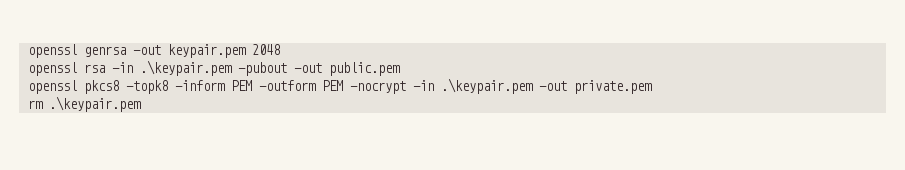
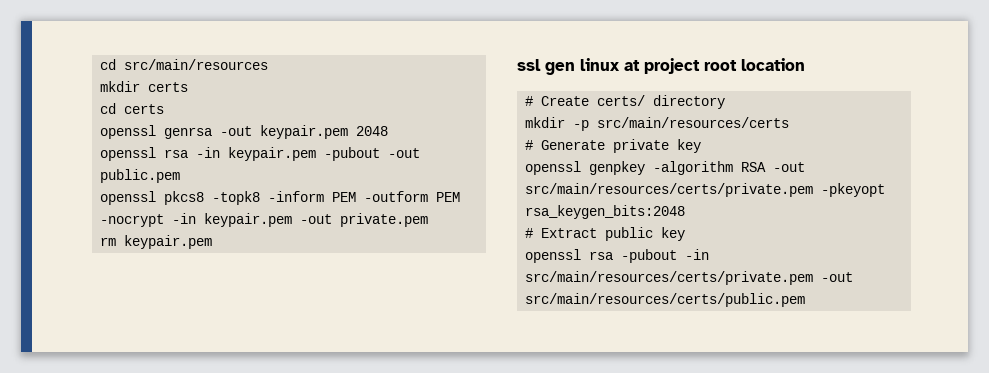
+ cd src/main/resources
+ mkdir certs
+ cd certs
- openssl rsa -in .\keypair.pem -pubout -out public.pem
+ openssl rsa -in keypair.pem -pubout -out public.pem
- openssl pkcs8 -topk8 -inform PEM -outform PEM -nocrypt -in .\keypair.pem -out private.pem
+ openssl pkcs8 -topk8 -inform PEM -outform PEM -nocrypt -in keypair.pem -out private.pem
- rm .\keypair.pem
+ rm keypair.pem
+ ssl gen linux at project root location
+ # Create certs/ directory
+ mkdir -p src/main/resources/certs
+ # Generate private key
+ openssl genpkey -algorithm RSA -out src/main/resources/certs/private.pem -pkeyopt rsa_keygen_bits:2048
+ # Extract public key
+ openssl rsa -pubout -in src/main/resources/certs/private.pem -out src/main/resources/certs/public.pem

